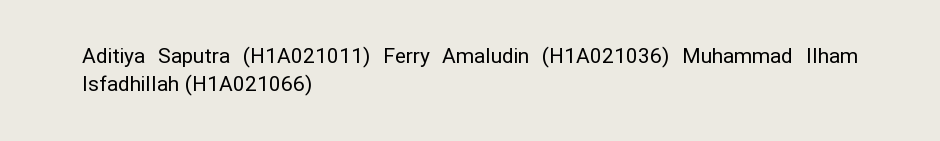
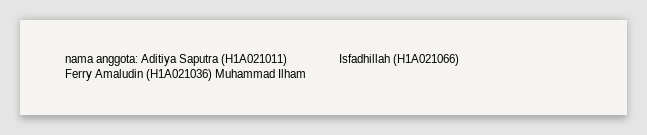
- Aditiya Saputra (H1A021011) Ferry Amaludin (H1A021036) Muhammad Ilham Isfadhillah (H1A021066)
+ nama anggota: Aditiya Saputra (H1A021011) Ferry Amaludin (H1A021036) Muhammad Ilham Isfadhillah (H1A021066)

